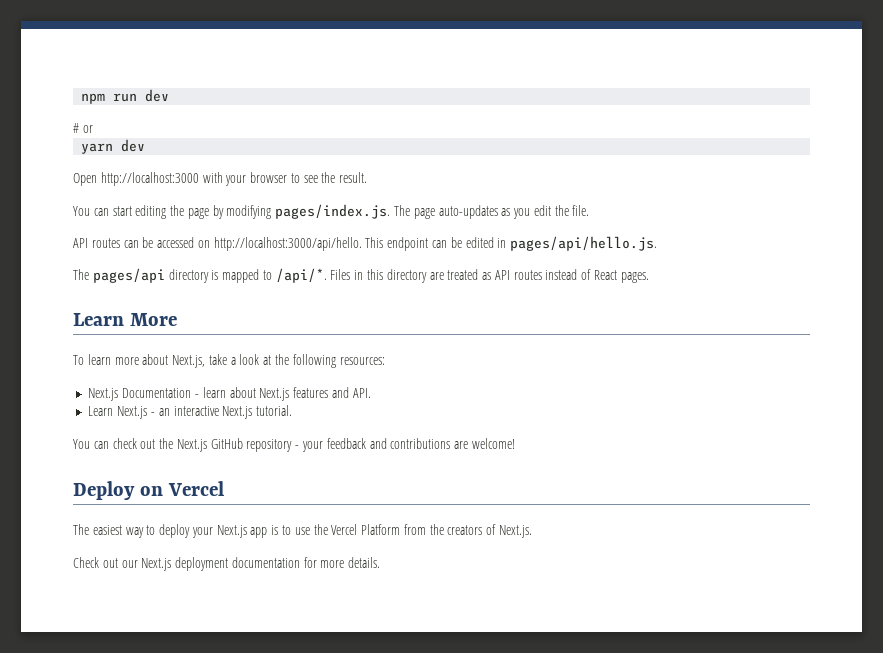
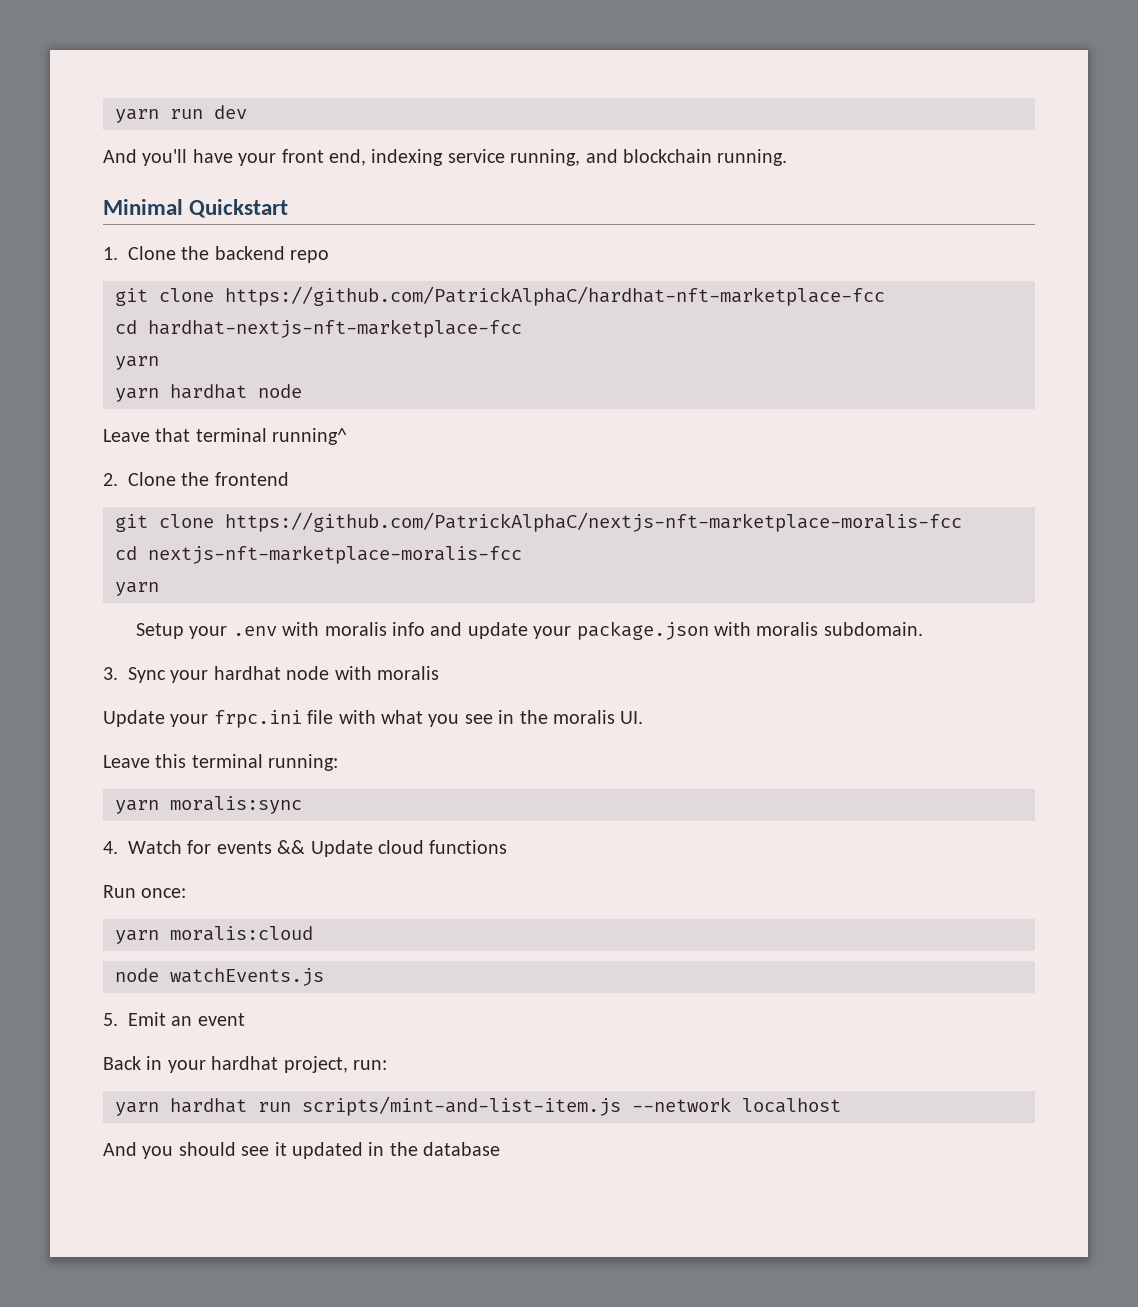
- npm run dev
+ yarn run dev
- # or
- yarn dev
- Open http://localhost:3000 with your browser to see the result.
- You can start editing the page by modifying pages/index.js. The page auto-updates as you edit the file.
- API routes can be accessed on http://localhost:3000/api/hello. This endpoint can be edited in pages/api/hello.js.
- The pages/api directory is mapped to /api/*. Files in this directory are treated as API routes instead of React pages.
- Learn More
- To learn more about Next.js, take a look at the following resources:
- Next.js Documentation - learn about Next.js features and API.
- Learn Next.js - an interactive Next.js tutorial.
- You can check out the Next.js GitHub repository - your feedback and contributions are welcome!
- Deploy on Vercel
- The easiest way to deploy your Next.js app is to use the Vercel Platform from the creators of Next.js.
- Check out our Next.js deployment documentation for more details.
+ And you'll have your front end, indexing service running, and blockchain running.
+ Minimal Quickstart
+ 1. Clone the backend repo
+ git clone https://github.com/PatrickAlphaC/hardhat-nft-marketplace-fcc
+ cd hardhat-nextjs-nft-marketplace-fcc
+ yarn
+ yarn hardhat node
+ Leave that terminal running^
+ 2. Clone the frontend
+ git clone https://github.com/PatrickAlphaC/nextjs-nft-marketplace-moralis-fcc
+ cd nextjs-nft-marketplace-moralis-fcc
+ yarn
+ Setup your .env with moralis info and update your package.json with moralis subdomain.
+ 3. Sync your hardhat node with moralis
+ Update your frpc.ini file with what you see in the moralis UI.
+ Leave this terminal running:
+ yarn moralis:sync
+ 4. Watch for events && Update cloud functions
+ Run once:
+ yarn moralis:cloud
+ node watchEvents.js
+ 5. Emit an event
+ Back in your hardhat project, run:
+ yarn hardhat run scripts/mint-and-list-item.js --network localhost
+ And you should see it updated in the database

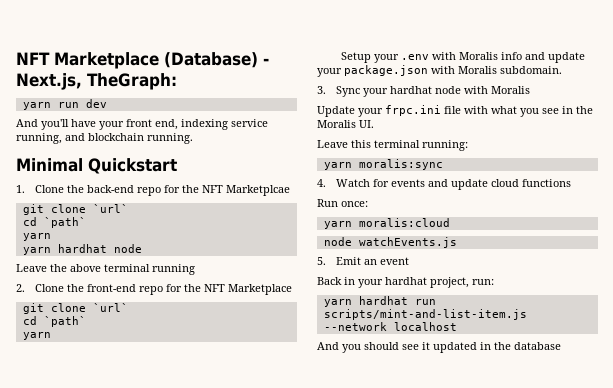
+ NFT Marketplace (Database) - Next.js, TheGraph:
- 1. Clone the backend repo
- git clone https://github.com/PatrickAlphaC/hardhat-nft-marketplace-fcc
- cd hardhat-nextjs-nft-marketplace-fcc
+ 1. Clone the back-end repo for the NFT Marketplcae
+ git clone `url`
+ cd `path`
- Leave that terminal running^
+ Leave the above terminal running
- 2. Clone the frontend
- git clone https://github.com/PatrickAlphaC/nextjs-nft-marketplace-moralis-fcc
- cd nextjs-nft-marketplace-moralis-fcc
+ 2. Clone the front-end repo for the NFT Marketplace
+ git clone `url`
+ cd `path`
- Setup your .env with moralis info and update your package.json with moralis subdomain.
+ Setup your .env with Moralis info and update your package.json with Moralis subdomain.
- 3. Sync your hardhat node with moralis
+ 3. Sync your hardhat node with Moralis
- Update your frpc.ini file with what you see in the moralis UI.
+ Update your frpc.ini file with what you see in the Moralis UI.
- 4. Watch for events && Update cloud functions
+ 4. Watch for events and update cloud functions

